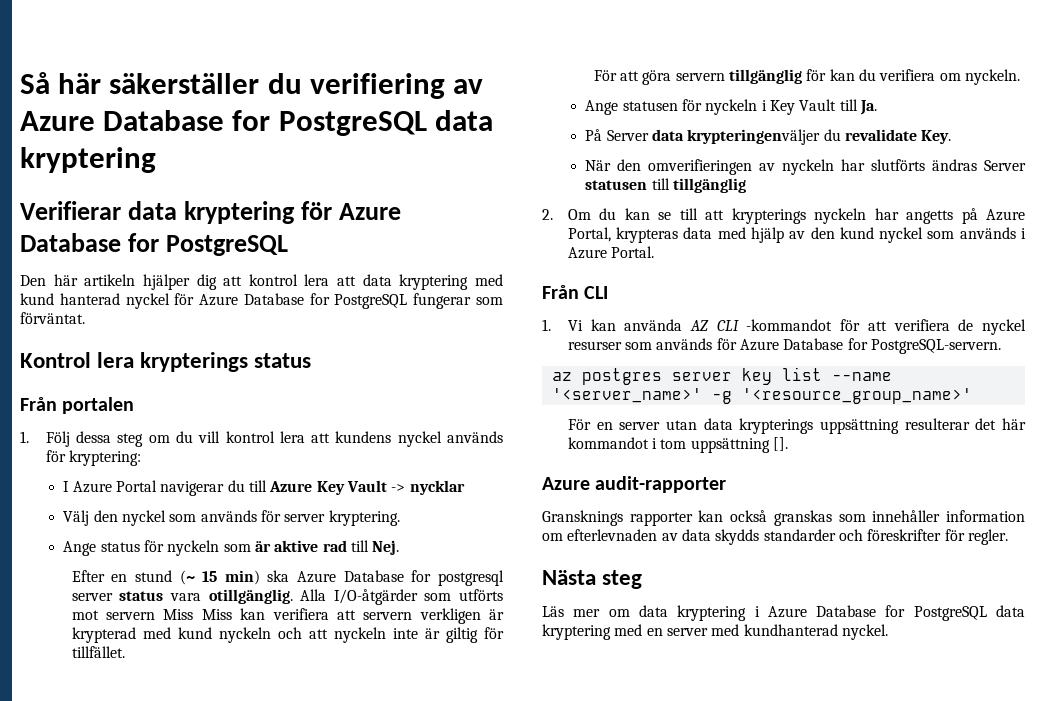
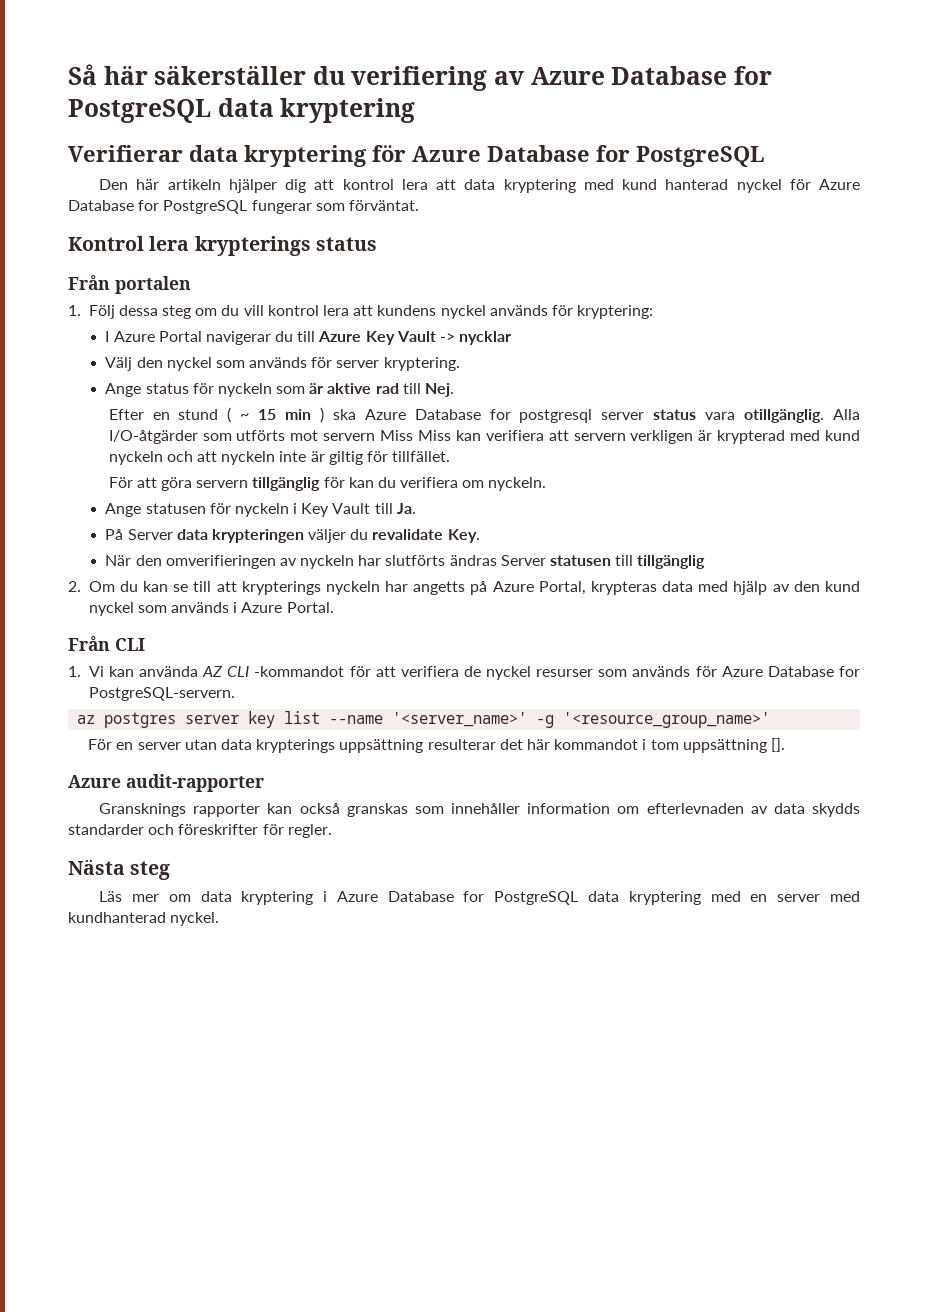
- Efter en stund (~ 15 min) ska Azure Database for postgresql server status vara otillgänglig.
+ Efter en stund ( ~ 15 min ) ska Azure Database for postgresql server status vara otillgänglig.
- På Server data krypteringenväljer du revalidate Key.
+ På Server data krypteringen väljer du revalidate Key.

